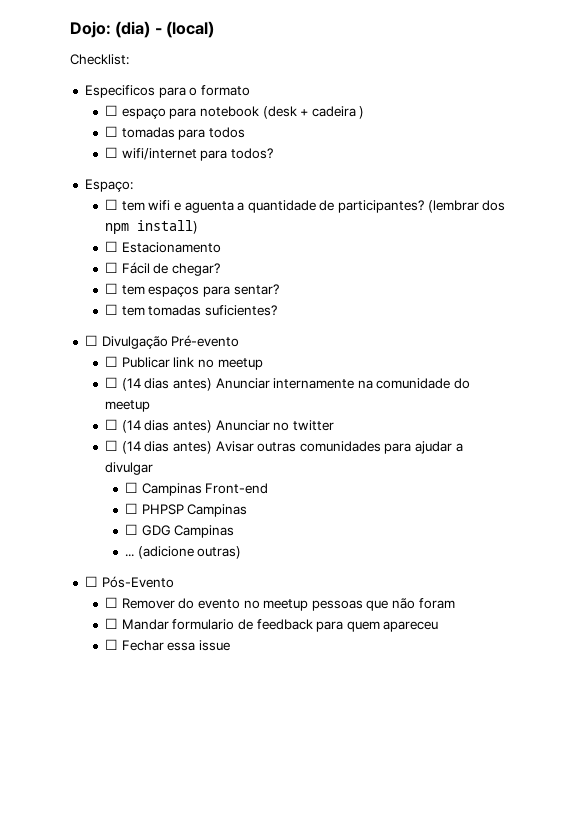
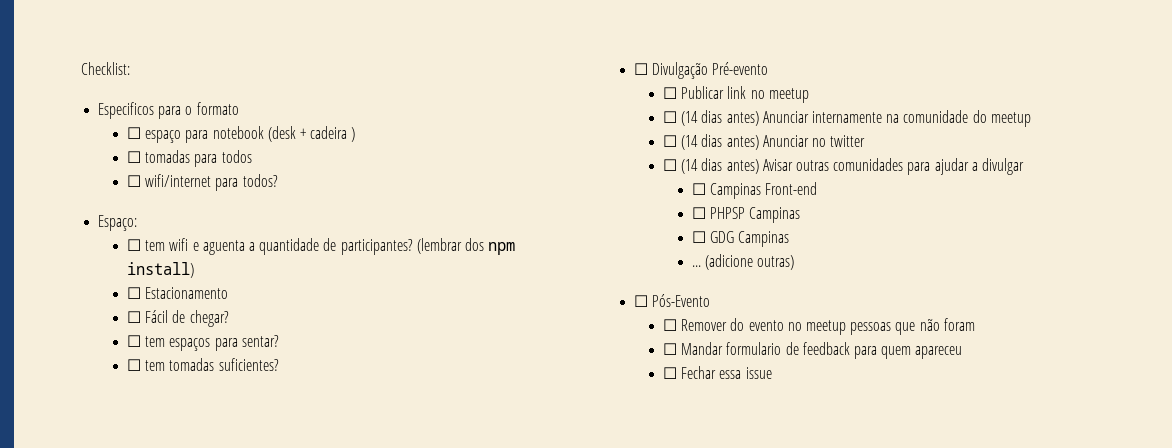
- Dojo: (dia) - (local)

